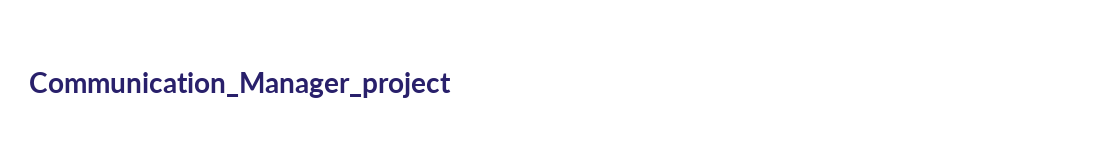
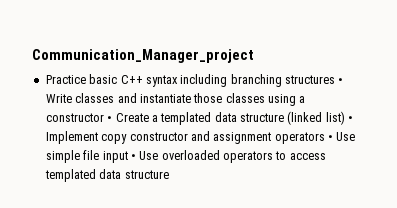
+ Practice basic C++ syntax including branching structures • Write classes and instantiate those classes using a constructor • Create a templated data structure (linked list) • Implement copy constructor and assignment operators • Use simple file input • Use overloaded operators to access templated data structure

